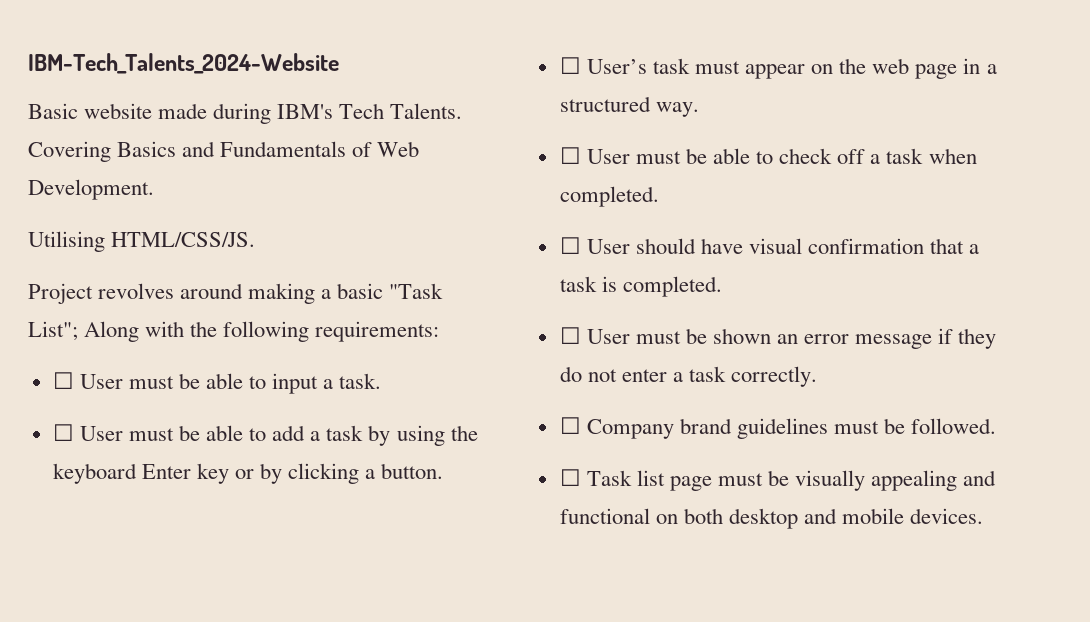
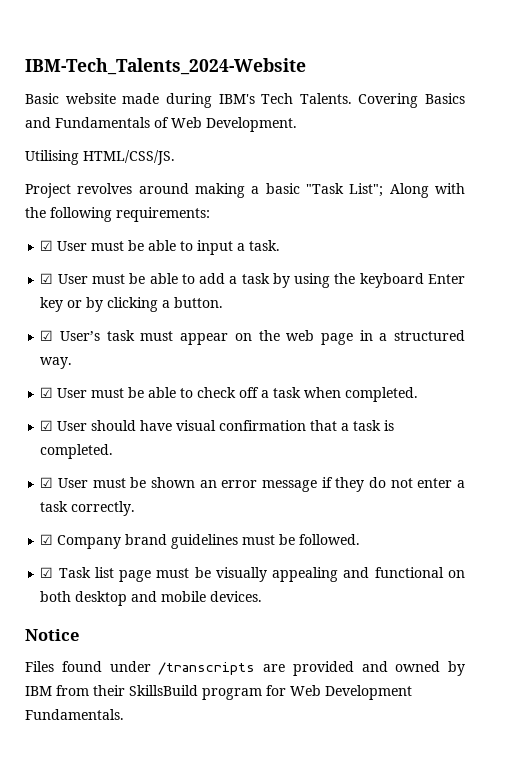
- ☐ User must be able to input a task.
+ ☑ User must be able to input a task.
- ☐ User must be able to add a task by using the keyboard Enter key or by clicking a button.
+ ☑ User must be able to add a task by using the keyboard Enter key or by clicking a button.
- ☐ User’s task must appear on the web page in a structured way.
+ ☑ User’s task must appear on the web page in a structured way.
- ☐ User must be able to check off a task when completed.
+ ☑ User must be able to check off a task when completed.
- ☐ User should have visual confirmation that a task is completed.
+ ☑ User should have visual confirmation that a task is completed.
- ☐ User must be shown an error message if they do not enter a task correctly.
+ ☑ User must be shown an error message if they do not enter a task correctly.
- ☐ Company brand guidelines must be followed.
+ ☑ Company brand guidelines must be followed.
- ☐ Task list page must be visually appealing and functional on both desktop and mobile devices.
+ ☑ Task list page must be visually appealing and functional on both desktop and mobile devices.
+ Notice
+ Files found under /transcripts are provided and owned by IBM from their SkillsBuild program for Web Development Fundamentals.

